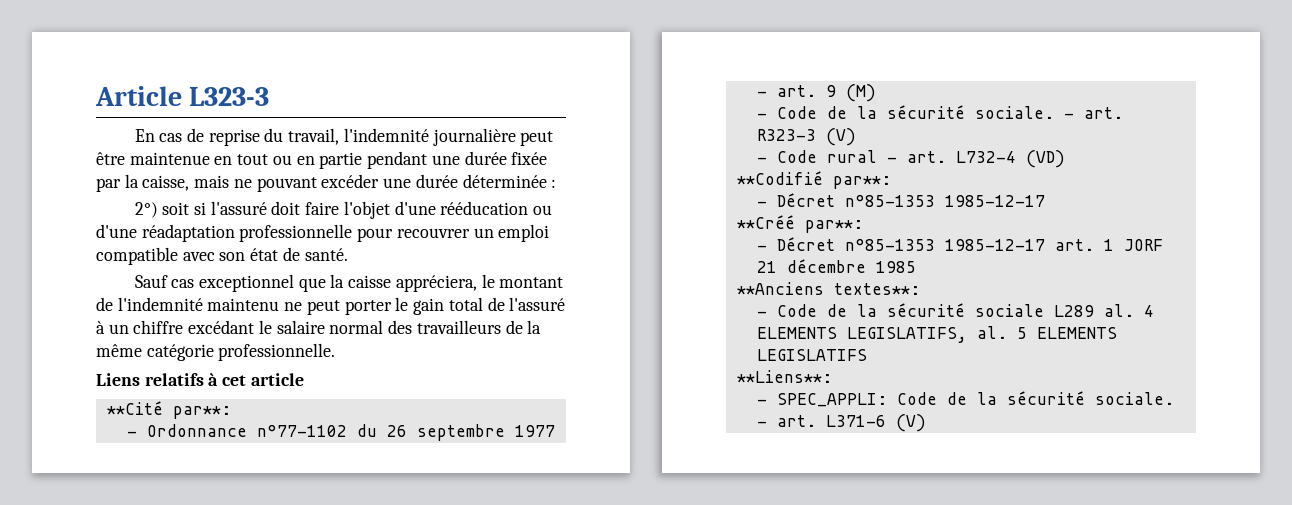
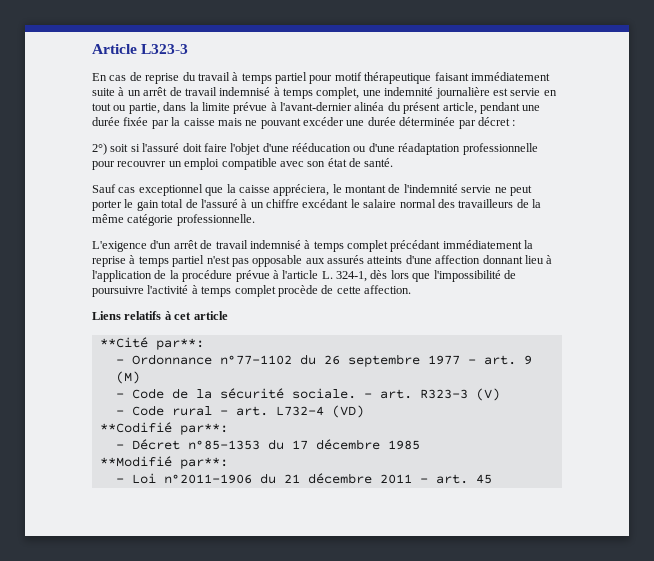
- En cas de reprise du travail, l'indemnité journalière peut être maintenue en tout ou en partie pendant une durée fixée par la caisse, mais ne pouvant excéder une durée déterminée :
+ En cas de reprise du travail à temps partiel pour motif thérapeutique faisant immédiatement suite à un arrêt de travail indemnisé à temps complet, une indemnité journalière est servie en tout ou partie, dans la limite prévue à l'avant-dernier alinéa du présent article, pendant une durée fixée par la caisse mais ne pouvant excéder une durée déterminée par décret :
- Sauf cas exceptionnel que la caisse appréciera, le montant de l'indemnité maintenu ne peut porter le gain total de l'assuré à un chiffre excédant le salaire normal des travailleurs de la même catégorie professionnelle.
+ Sauf cas exceptionnel que la caisse appréciera, le montant de l'indemnité servie ne peut porter le gain total de l'assuré à un chiffre excédant le salaire normal des travailleurs de la même catégorie professionnelle.
+ L'exigence d'un arrêt de travail indemnisé à temps complet précédant immédiatement la reprise à temps partiel n'est pas opposable aux assurés atteints d'une affection donnant lieu à l'application de la procédure prévue à l'article L. 324-1, dès lors que l'impossibilité de poursuivre l'activité à temps complet procède de cette affection.
  **Codifié par**:
- - Décret n°85-1353 1985-12-17
- **Créé par**:
- - Décret n°85-1353 1985-12-17 art. 1 JORF 21 décembre 1985
- **Anciens textes**:
- - Code de la sécurité sociale L289 al. 4 ELEMENTS LEGISLATIFS, al. 5 ELEMENTS LEGISLATIFS
- **Liens**:
- - SPEC_APPLI: Code de la sécurité sociale. - art. L371-6 (V)
+ - Décret n°85-1353 du 17 décembre 1985
+ **Modifié par**:
+ - Loi n°2011-1906 du 21 décembre 2011 - art. 45

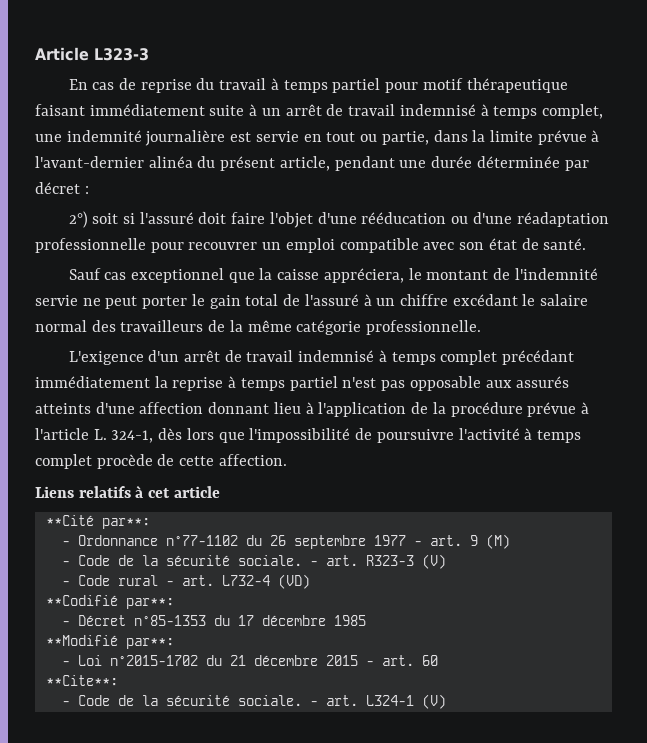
- En cas de reprise du travail à temps partiel pour motif thérapeutique faisant immédiatement suite à un arrêt de travail indemnisé à temps complet, une indemnité journalière est servie en tout ou partie, dans la limite prévue à l'avant-dernier alinéa du présent article, pendant une durée fixée par la caisse mais ne pouvant excéder une durée déterminée par décret :
+ En cas de reprise du travail à temps partiel pour motif thérapeutique faisant immédiatement suite à un arrêt de travail indemnisé à temps complet, une indemnité journalière est servie en tout ou partie, dans la limite prévue à l'avant-dernier alinéa du présent article, pendant une durée déterminée par décret :
- - Loi n°2011-1906 du 21 décembre 2011 - art. 45
+ - Loi n°2015-1702 du 21 décembre 2015 - art. 60
+ **Cite**:
+ - Code de la sécurité sociale. - art. L324-1 (V)

